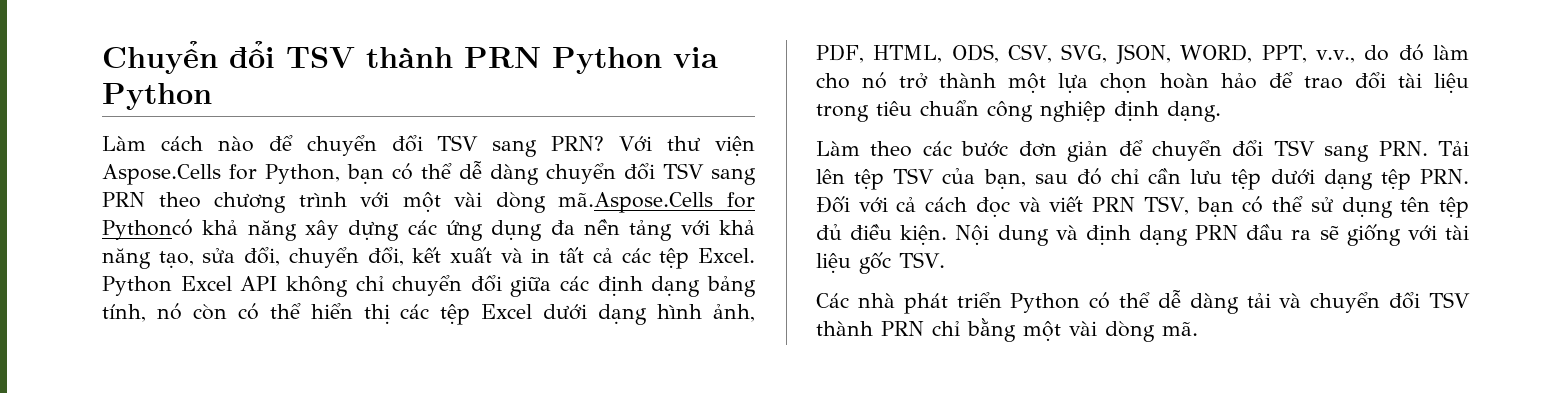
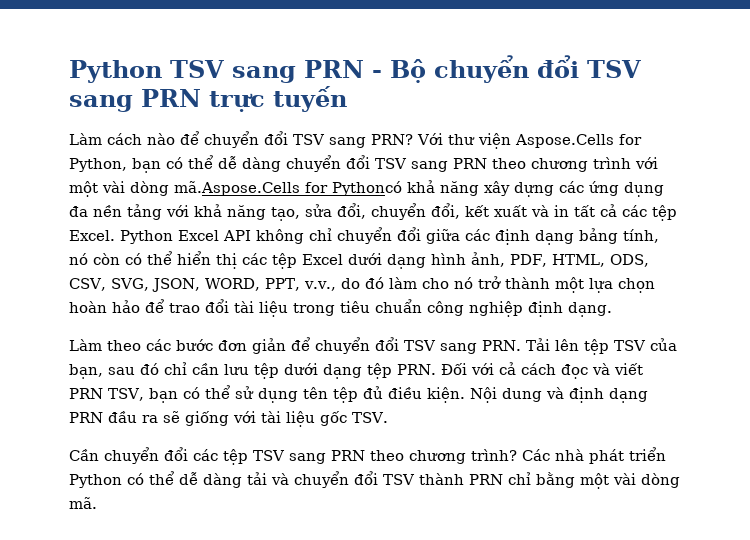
- Chuyển đổi TSV thành PRN Python via Python
+ Python TSV sang PRN - Bộ chuyển đổi TSV sang PRN trực tuyến
+ Cần chuyển đổi các tệp TSV sang PRN theo chương trình?

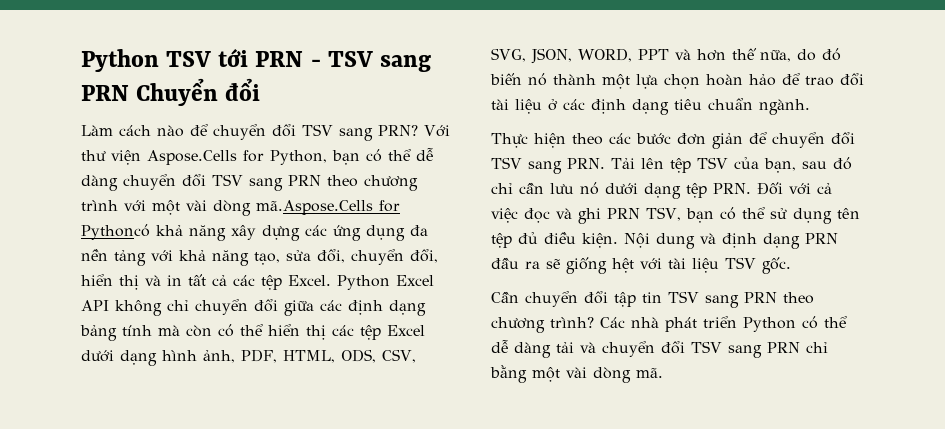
- Python TSV sang PRN - Bộ chuyển đổi TSV sang PRN trực tuyến
+ Python TSV tới PRN - TSV sang PRN Chuyển đổi
- Với thư viện Aspose.Cells for Python, bạn có thể dễ dàng chuyển đổi TSV sang PRN theo chương trình với một vài dòng mã.Aspose.Cells for Pythoncó khả năng xây dựng các ứng dụng đa nền tảng với khả năng tạo, sửa đổi, chuyển đổi, kết xuất và in tất cả các tệp Excel.
+ Với thư viện Aspose.Cells for Python, bạn có thể dễ dàng chuyển đổi TSV sang PRN theo chương trình với một vài dòng mã.Aspose.Cells for Pythoncó khả năng xây dựng các ứng dụng đa nền tảng với khả năng tạo, sửa đổi, chuyển đổi, hiển thị và in tất cả các tệp Excel.
- Python Excel API không chỉ chuyển đổi giữa các định dạng bảng tính, nó còn có thể hiển thị các tệp Excel dưới dạng hình ảnh, PDF, HTML, ODS, CSV, SVG, JSON, WORD, PPT, v.v., do đó làm cho nó trở thành một lựa chọn hoàn hảo để trao đổi tài liệu trong tiêu chuẩn công nghiệp định dạng.
- Làm theo các bước đơn giản để chuyển đổi TSV sang PRN. Tải lên tệp TSV của bạn, sau đó chỉ cần lưu tệp dưới dạng tệp PRN. Đối với cả cách đọc và viết PRN TSV, bạn có thể sử dụng tên tệp đủ điều kiện.
+ Python Excel API không chỉ chuyển đổi giữa các định dạng bảng tính mà còn có thể hiển thị các tệp Excel dưới dạng hình ảnh, PDF, HTML, ODS, CSV, SVG, JSON, WORD, PPT và hơn thế nữa, do đó biến nó thành một lựa chọn hoàn hảo để trao đổi tài liệu ở các định dạng tiêu chuẩn ngành.
+ Thực hiện theo các bước đơn giản để chuyển đổi TSV sang PRN. Tải lên tệp TSV của bạn, sau đó chỉ cần lưu nó dưới dạng tệp PRN. Đối với cả việc đọc và ghi PRN TSV, bạn có thể sử dụng tên tệp đủ điều kiện.
- Nội dung và định dạng PRN đầu ra sẽ giống với tài liệu gốc TSV.
+ Nội dung và định dạng PRN đầu ra sẽ giống hệt với tài liệu TSV gốc.
- Cần chuyển đổi các tệp TSV sang PRN theo chương trình?
+ Cần chuyển đổi tập tin TSV sang PRN theo chương trình?
- Các nhà phát triển Python có thể dễ dàng tải và chuyển đổi TSV thành PRN chỉ bằng một vài dòng mã.
+ Các nhà phát triển Python có thể dễ dàng tải và chuyển đổi TSV sang PRN chỉ bằng một vài dòng mã.

